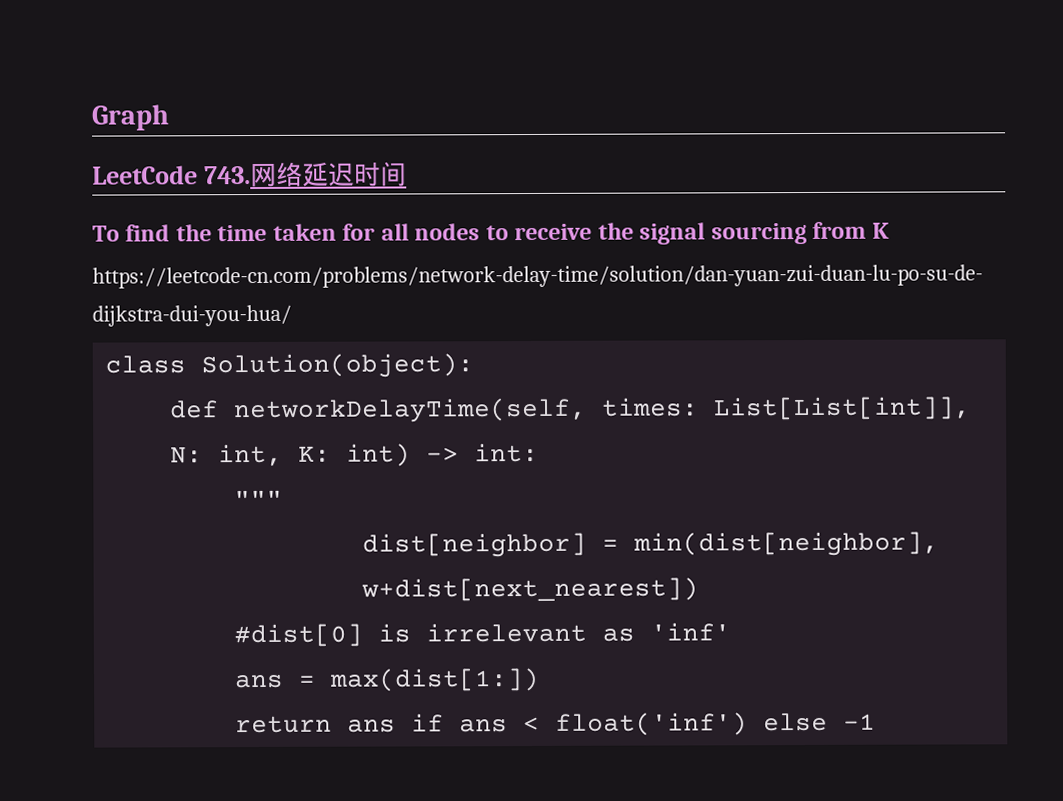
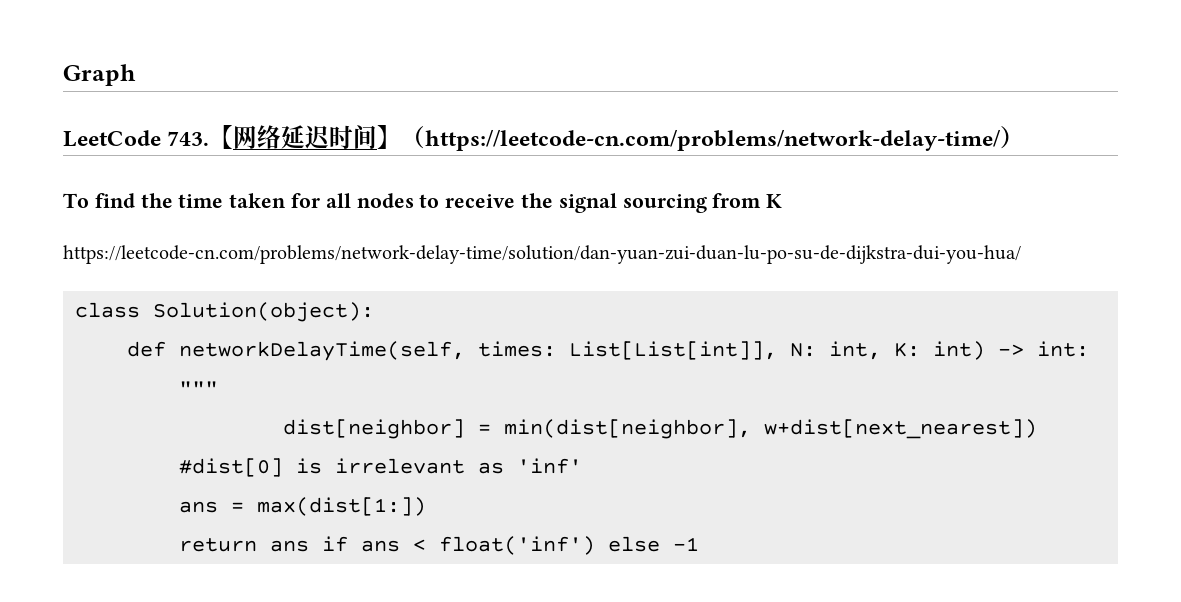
- LeetCode 743.网络延迟时间
+ LeetCode 743.【网络延迟时间】（https://leetcode-cn.com/problems/network-delay-time/）

